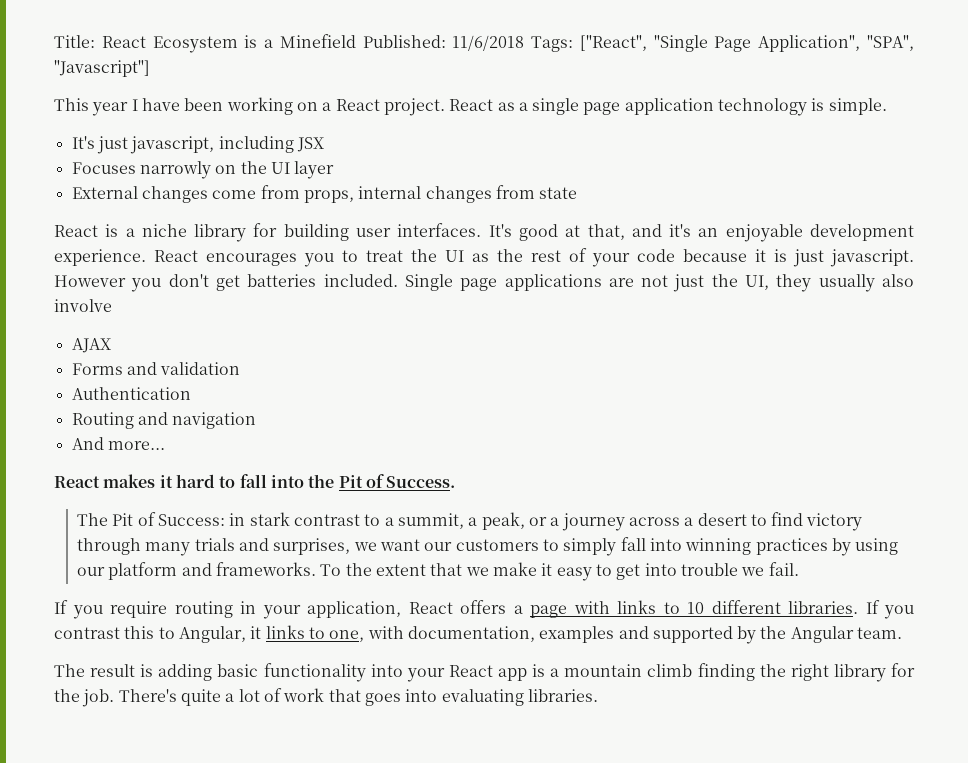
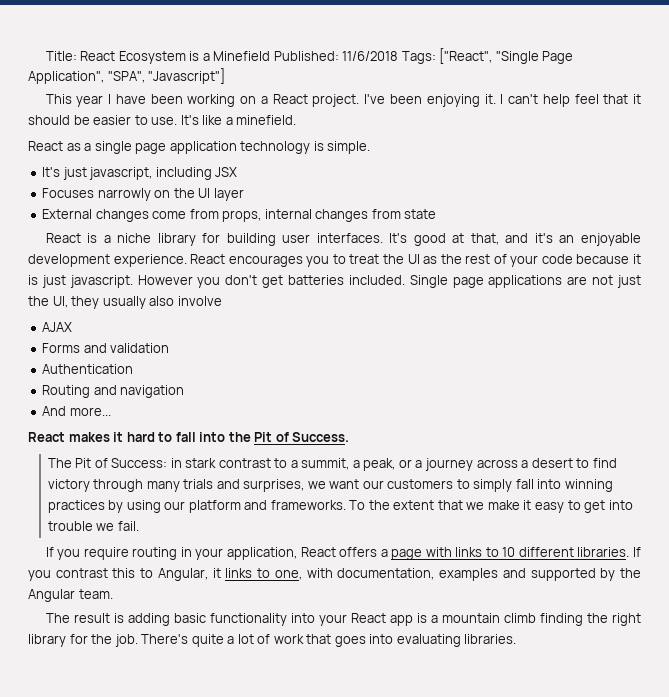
- This year I have been working on a React project. React as a single page application technology is simple.
+ This year I have been working on a React project. I've been enjoying it. I can't help feel that it should be easier to use. It's like a minefield.
+ React as a single page application technology is simple.

